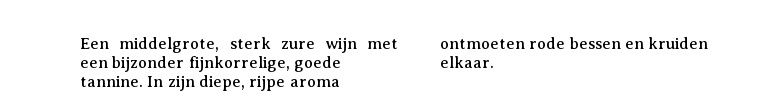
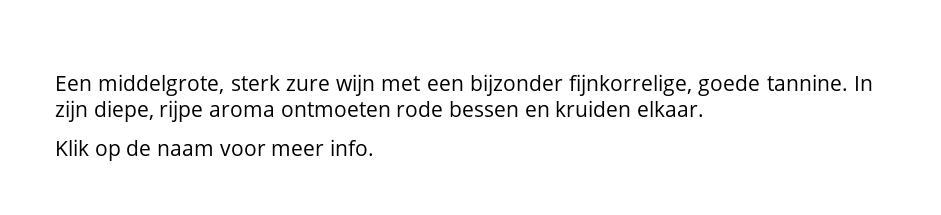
+ Klik op de naam voor meer info.

